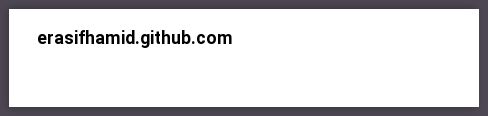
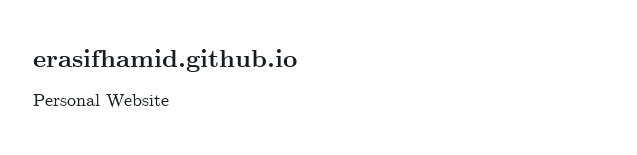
- erasifhamid.github.com
+ erasifhamid.github.io
+ Personal Website

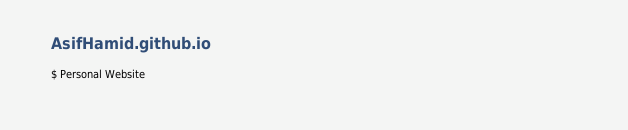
- erasifhamid.github.io
- Personal Website
+ AsifHamid.github.io
+ $ Personal Website

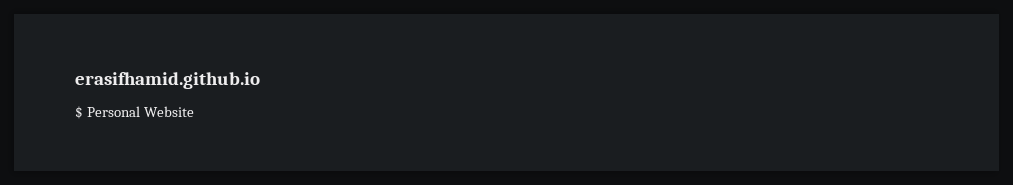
- AsifHamid.github.io
+ erasifhamid.github.io

